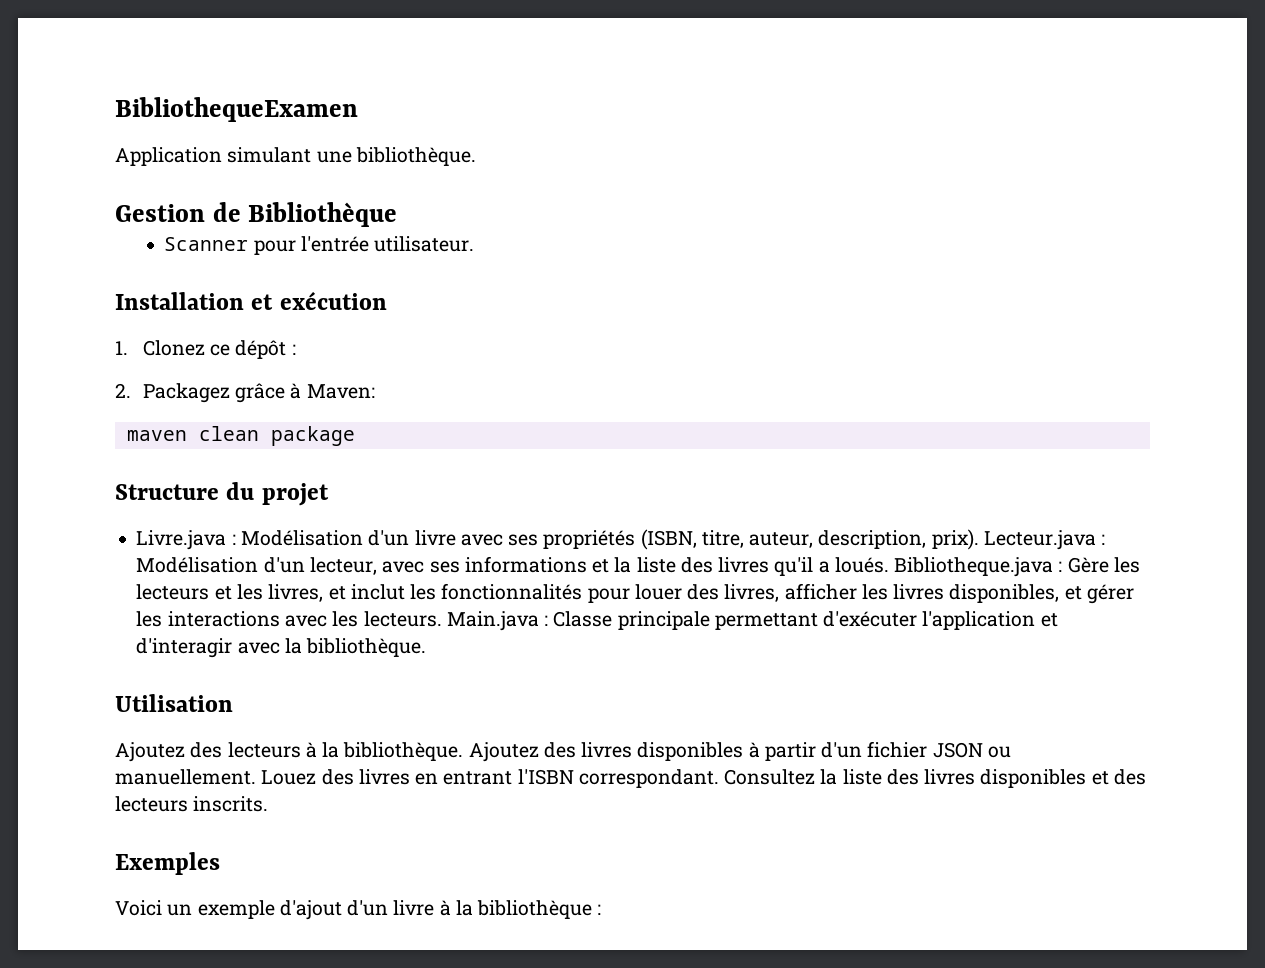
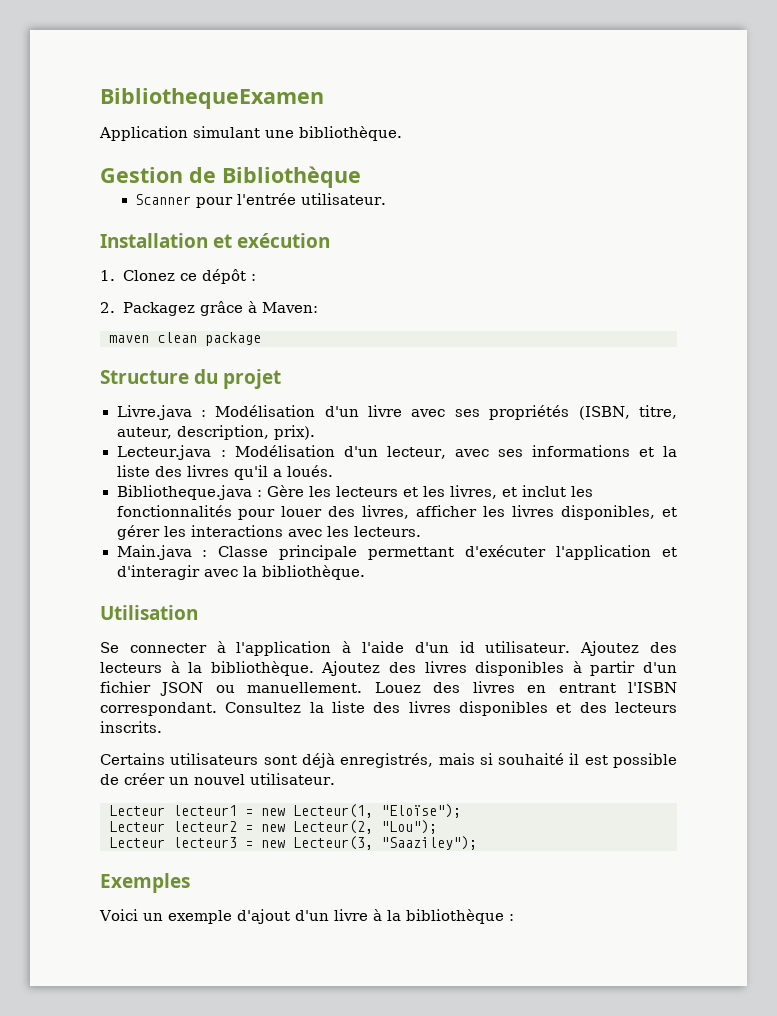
- Modélisation d'un livre avec ses propriétés (ISBN, titre, auteur, description, prix). Lecteur.java :
+ Modélisation d'un livre avec ses propriétés (ISBN, titre, auteur, description, prix).
+ Lecteur.java :
- Modélisation d'un lecteur, avec ses informations et la liste des livres qu'il a loués. Bibliotheque.java :
+ Modélisation d'un lecteur, avec ses informations et la liste des livres qu'il a loués.
+ Bibliotheque.java :
- Gère les lecteurs et les livres, et inclut les fonctionnalités pour louer des livres, afficher les livres disponibles, et gérer les interactions avec les lecteurs. Main.java :
+ Gère les lecteurs et les livres, et inclut les fonctionnalités pour louer des livres, afficher les livres disponibles, et gérer les interactions avec les lecteurs.
+ Main.java :
+ Se connecter à l'application à l'aide d'un id utilisateur.
+ Certains utilisateurs sont déjà enregistrés, mais si souhaité il est possible de créer un nouvel utilisateur.
+ Lecteur lecteur1 = new Lecteur(1, "Eloïse");
+ Lecteur lecteur2 = new Lecteur(2, "Lou");
+ Lecteur lecteur3 = new Lecteur(3, "Saaziley");

